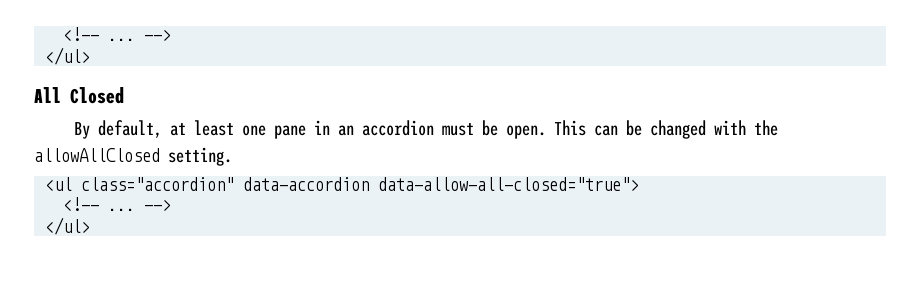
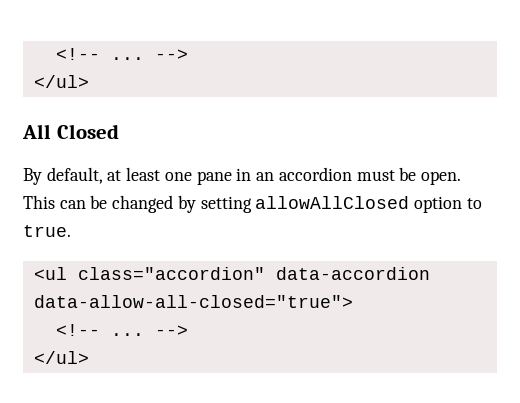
- This can be changed with the allowAllClosed setting.
+ This can be changed by setting allowAllClosed option to true.

